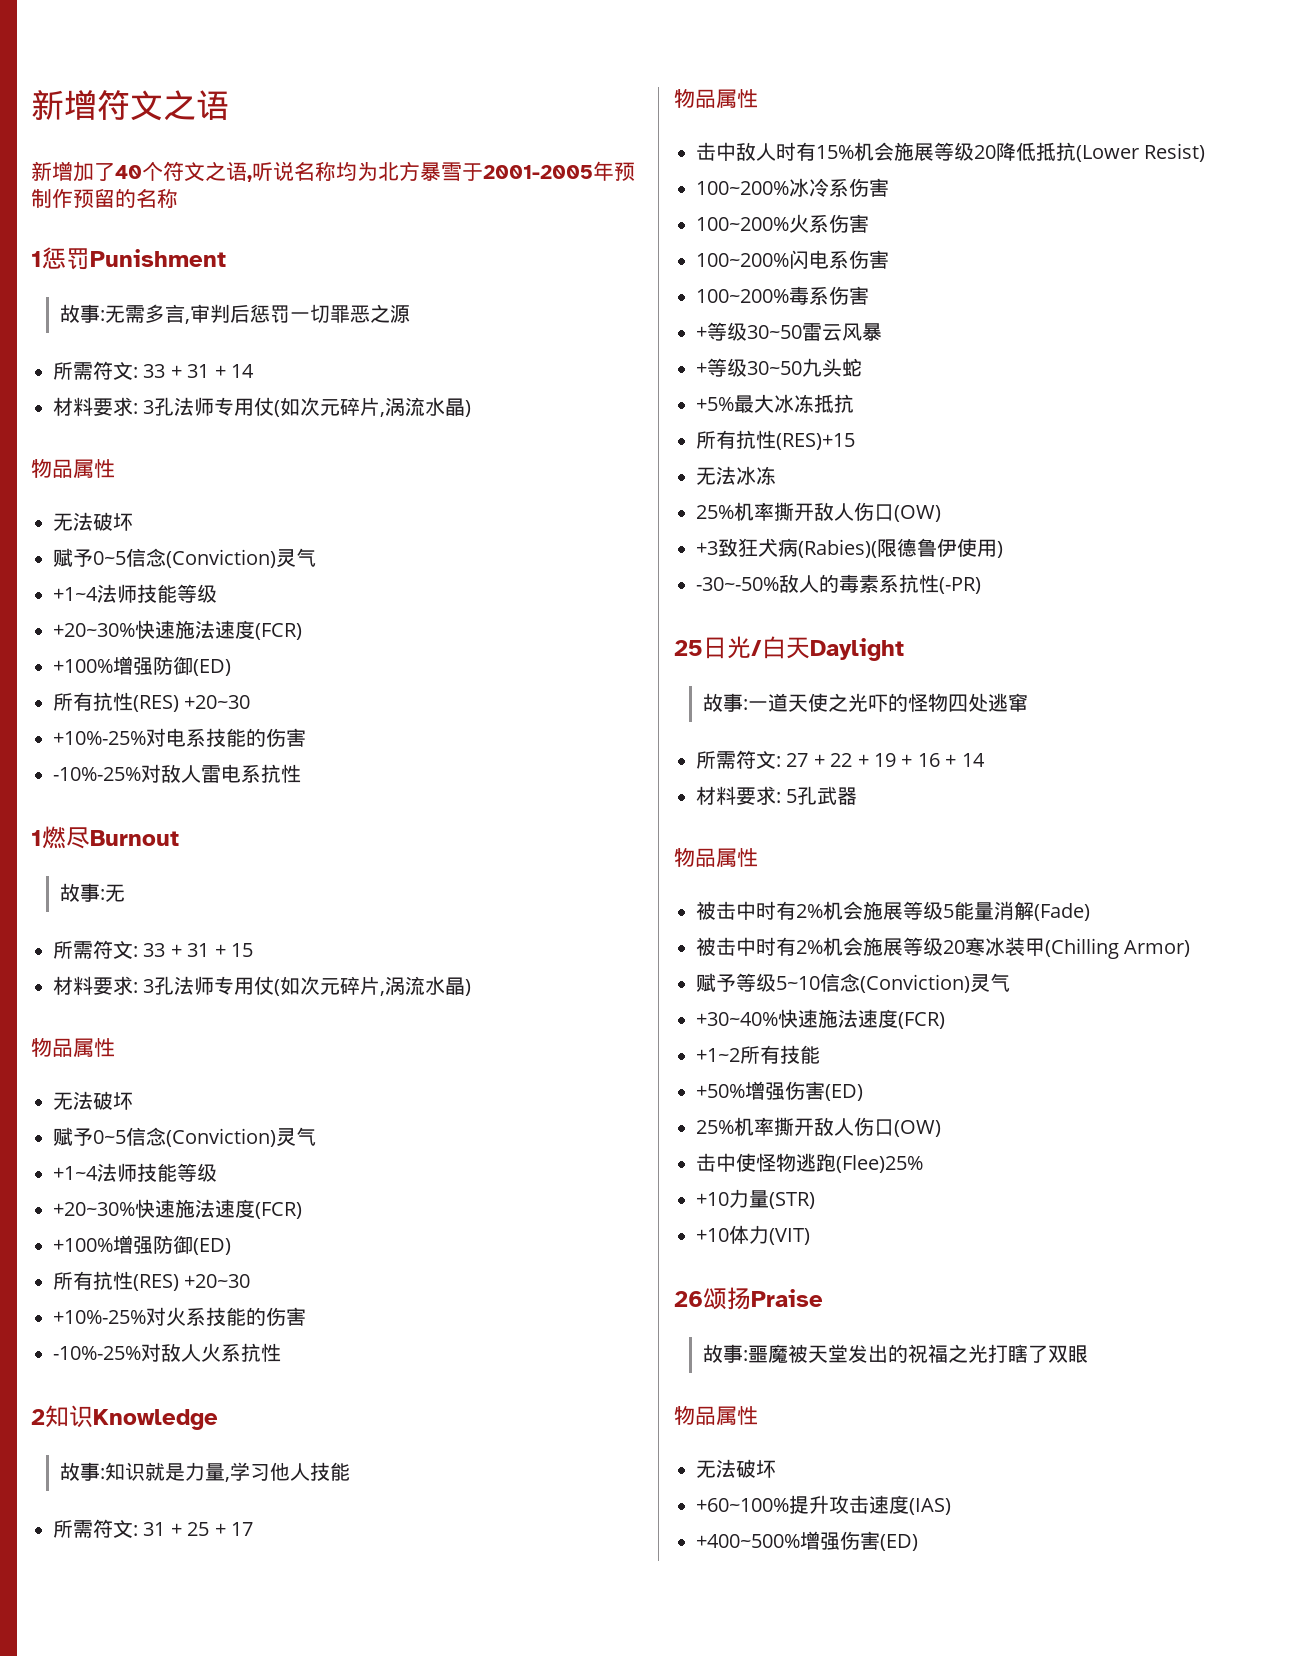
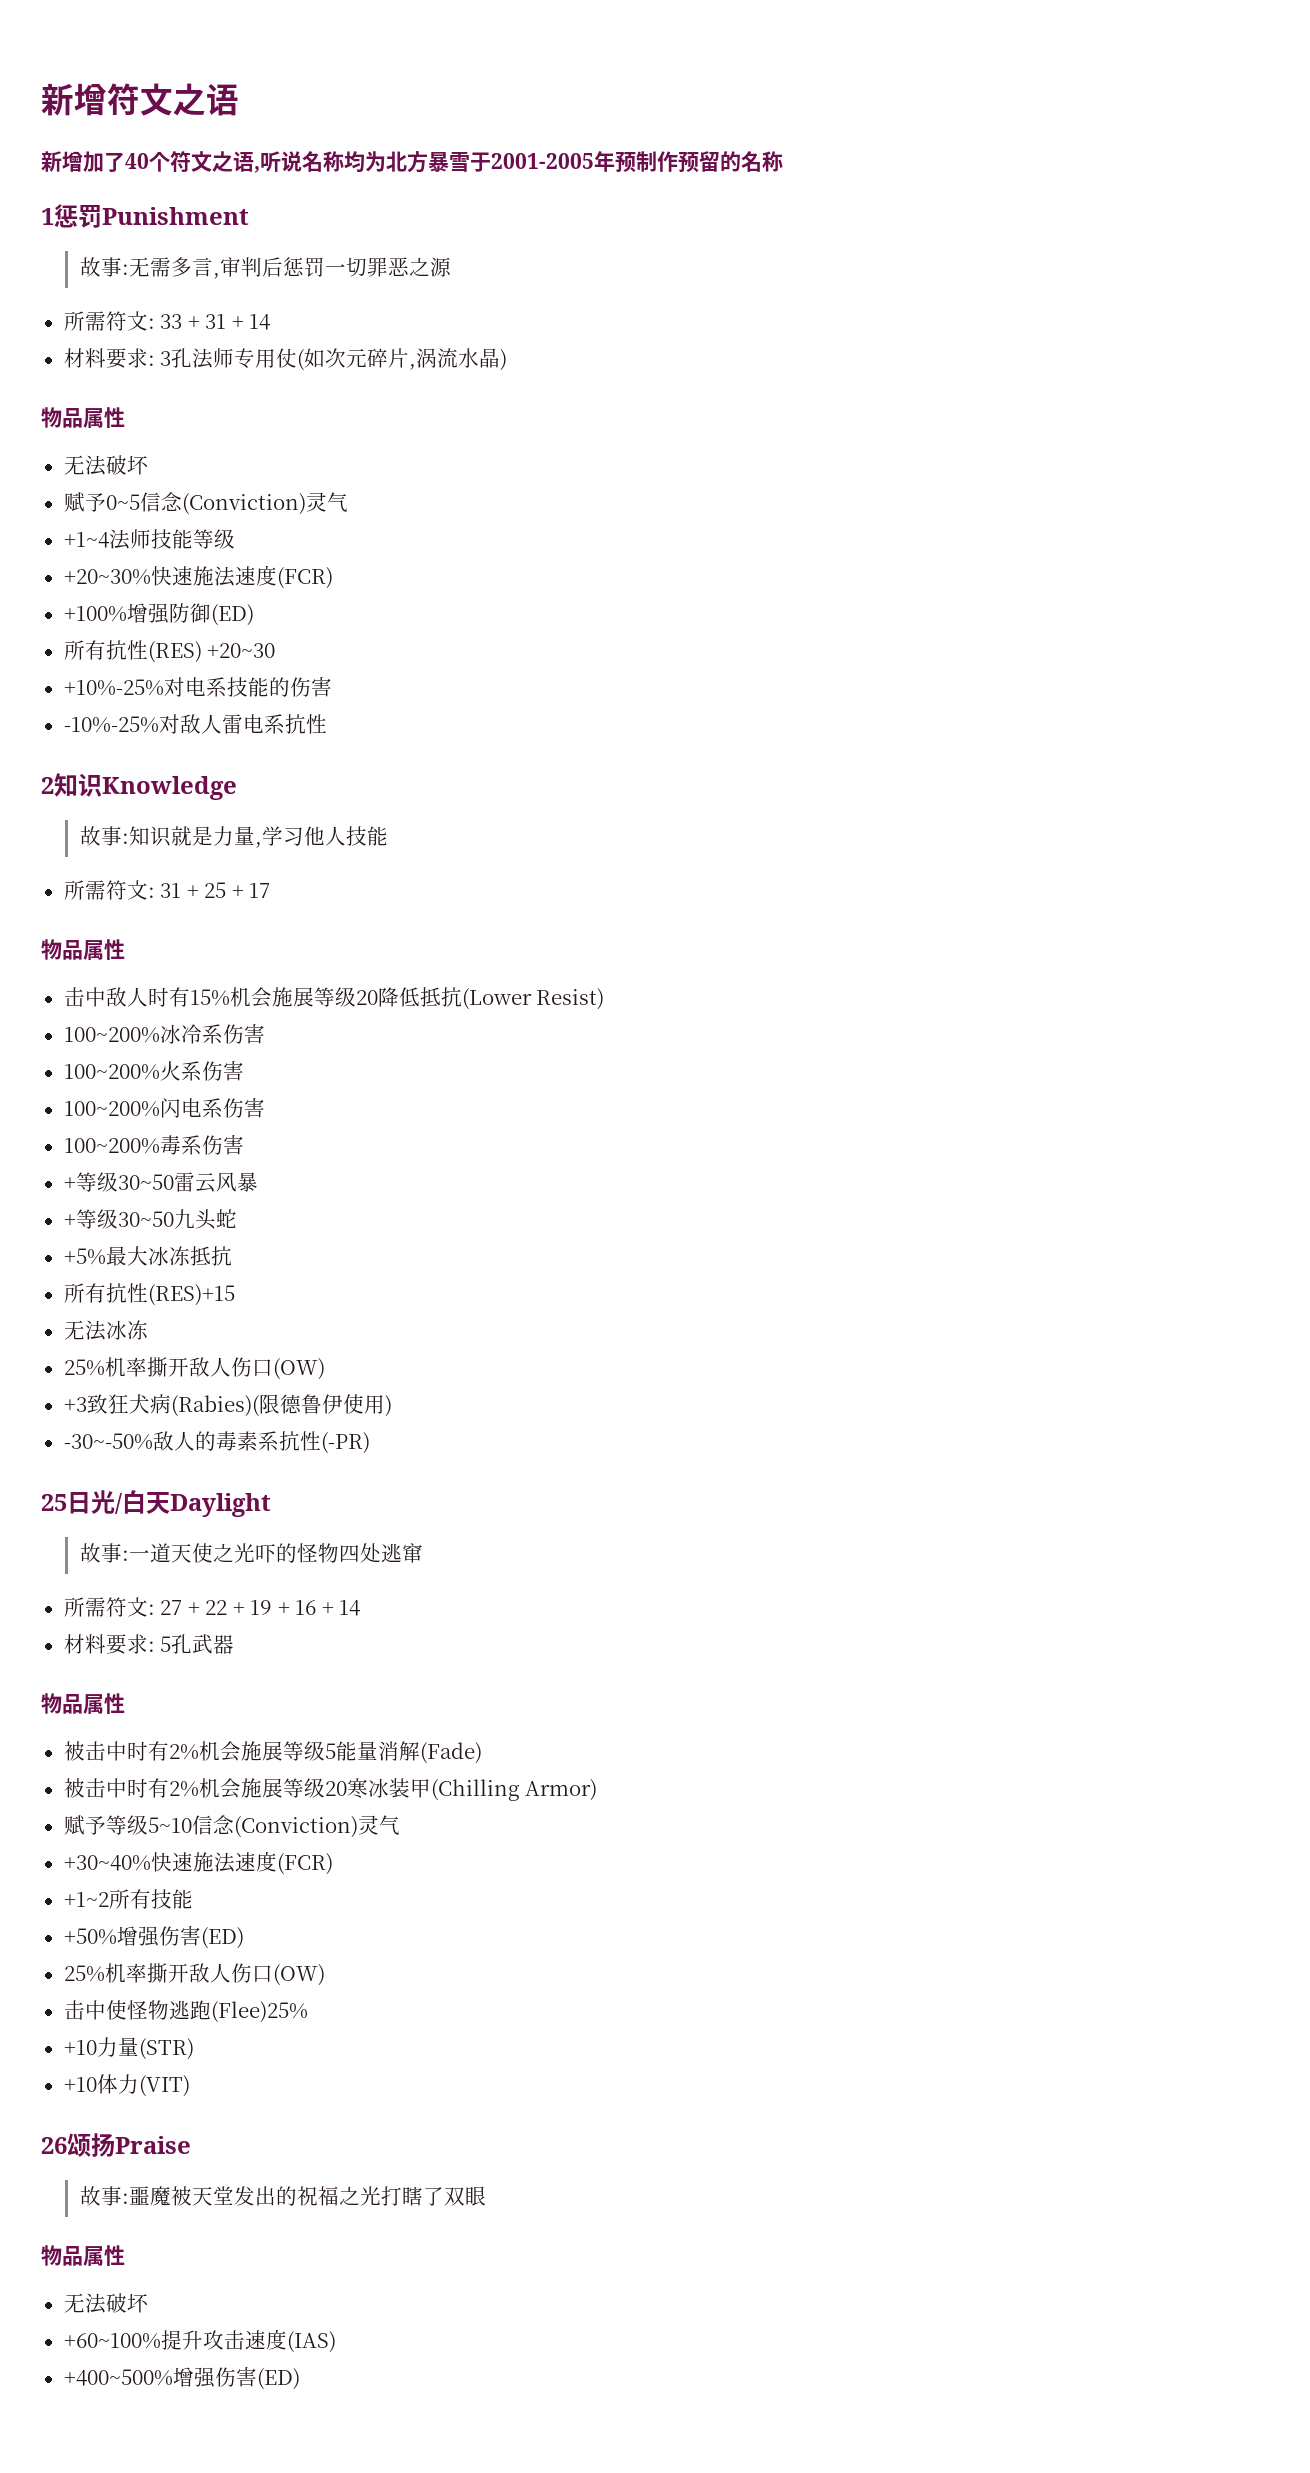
- 1燃尽Burnout
- 故事:无
- 所需符文: 33 + 31 + 15
- 材料要求: 3孔法师专用仗(如次元碎片,涡流水晶)
- 物品属性
- 无法破坏
- 赋予0~5信念(Conviction)灵气
- +1~4法师技能等级
- +20~30%快速施法速度(FCR)
- +100%增强防御(ED)
- 所有抗性(RES) +20~30
- +10%-25%对火系技能的伤害
- -10%-25%对敌人火系抗性

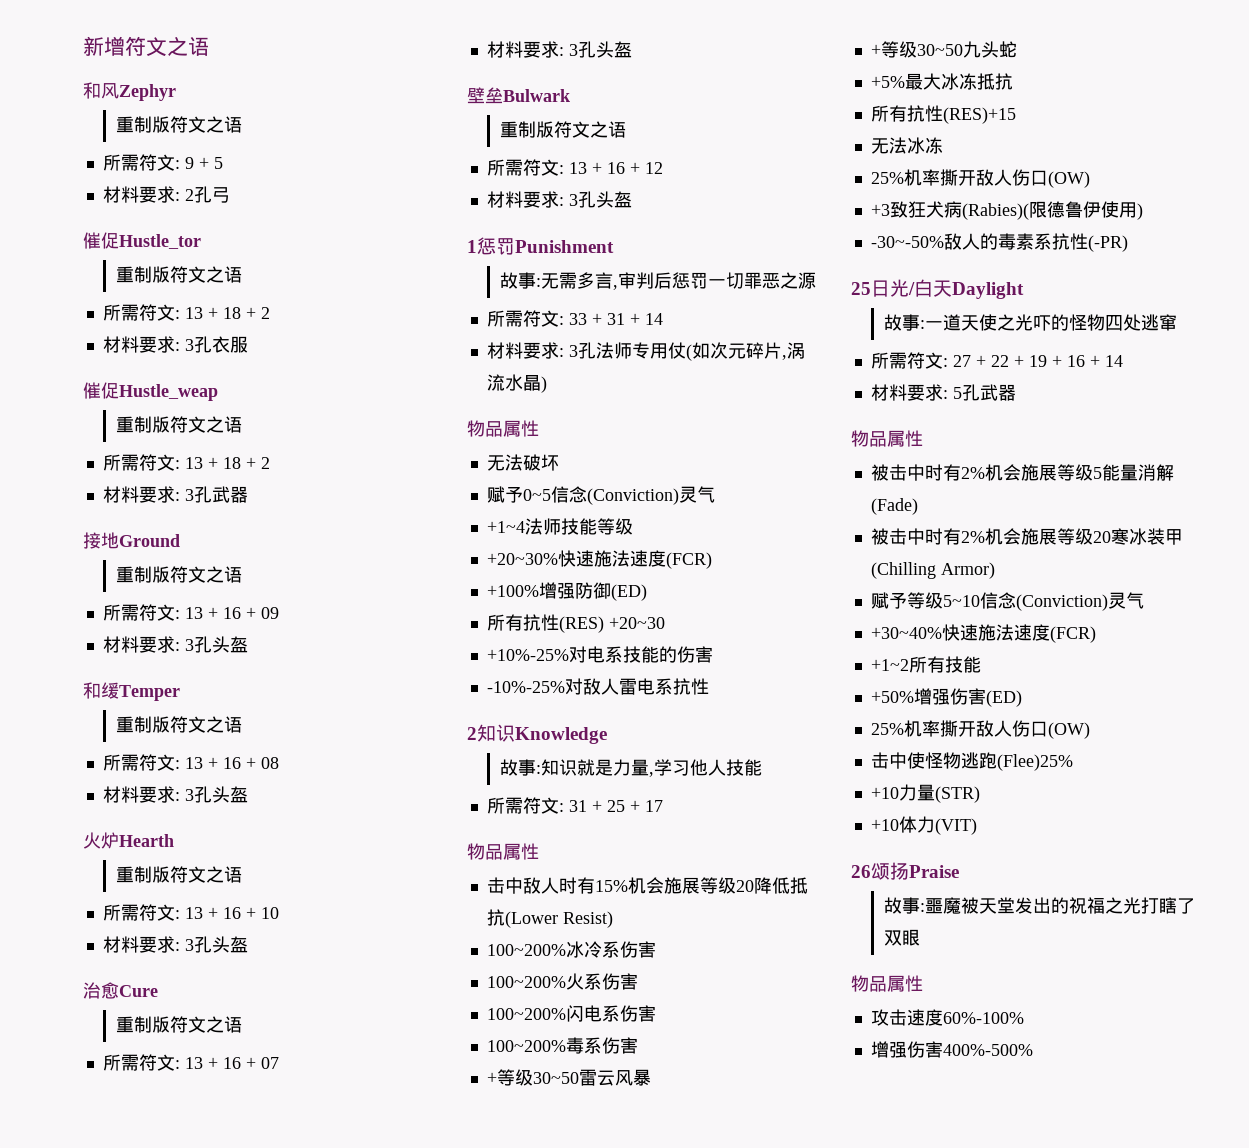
- 新增加了40个符文之语,听说名称均为北方暴雪于2001-2005年预制作预留的名称
+ 和风Zephyr
+ 重制版符文之语
+ 所需符文: 9 + 5
+ 材料要求: 2孔弓
+ 催促Hustle_tor
+ 重制版符文之语
+ 所需符文: 13 + 18 + 2
+ 材料要求: 3孔衣服
+ 催促Hustle_weap
+ 重制版符文之语
+ 所需符文: 13 + 18 + 2
+ 材料要求: 3孔武器
+ 接地Ground
+ 重制版符文之语
+ 所需符文: 13 + 16 + 09
+ 材料要求: 3孔头盔
+ 和缓Temper
+ 重制版符文之语
+ 所需符文: 13 + 16 + 08
+ 材料要求: 3孔头盔
+ 火炉Hearth
+ 重制版符文之语
+ 所需符文: 13 + 16 + 10
+ 材料要求: 3孔头盔
+ 治愈Cure
+ 重制版符文之语
+ 所需符文: 13 + 16 + 07
+ 材料要求: 3孔头盔
+ 壁垒Bulwark
+ 重制版符文之语
+ 所需符文: 13 + 16 + 12
+ 材料要求: 3孔头盔
  故事:噩魔被天堂发出的祝福之光打瞎了双眼
  物品属性
- 无法破坏
- +60~100%提升攻击速度(IAS)
- +400~500%增强伤害(ED)
+ 攻击速度60%-100%
+ 增强伤害400%-500%

